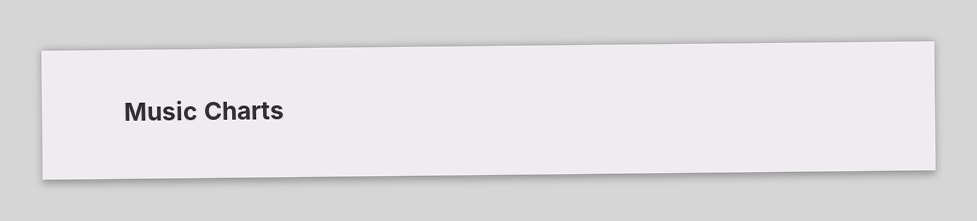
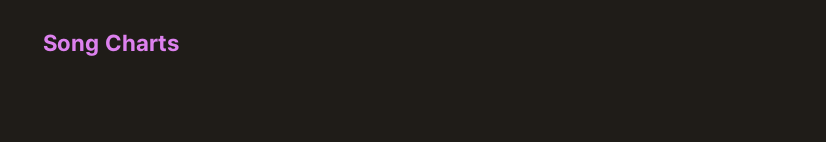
- Music Charts
+ Song Charts

